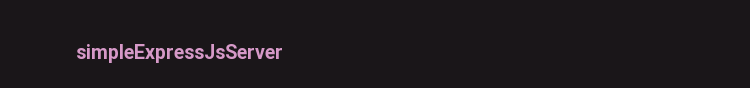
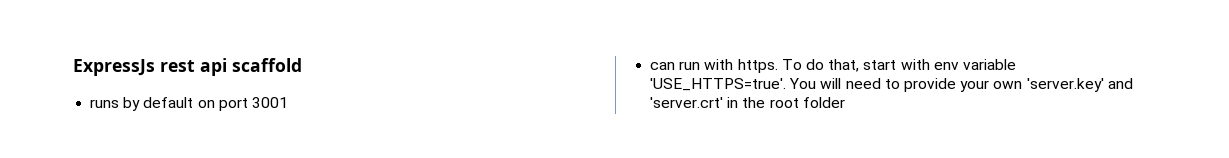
- simpleExpressJsServer
+ ExpressJs rest api scaffold
+ runs by default on port 3001
+ can run with https. To do that, start with env variable 'USE_HTTPS=true'. You will need to provide your own 'server.key' and 'server.crt' in the root folder

